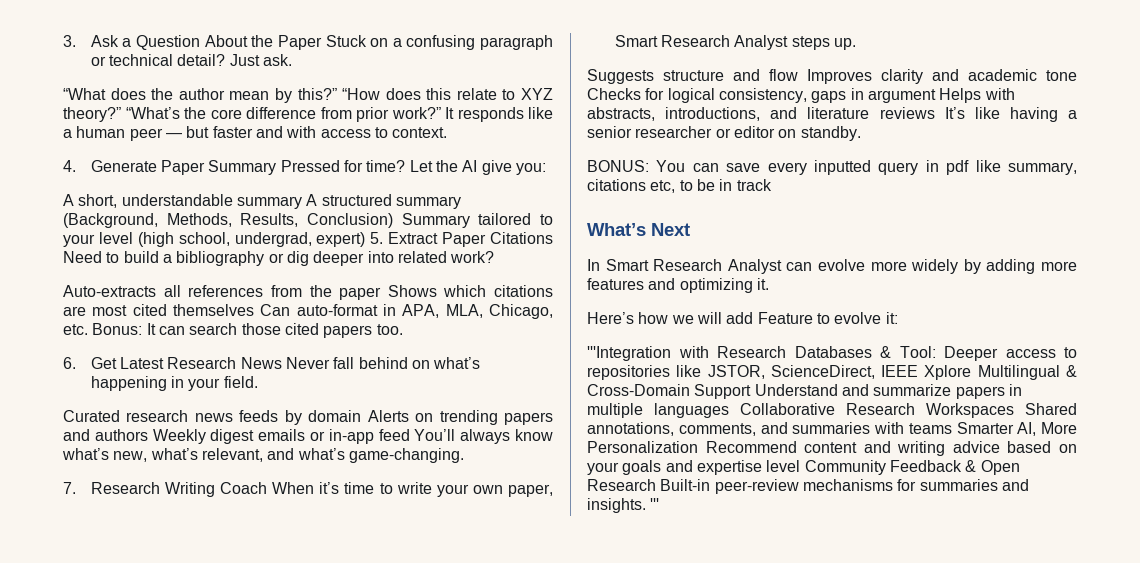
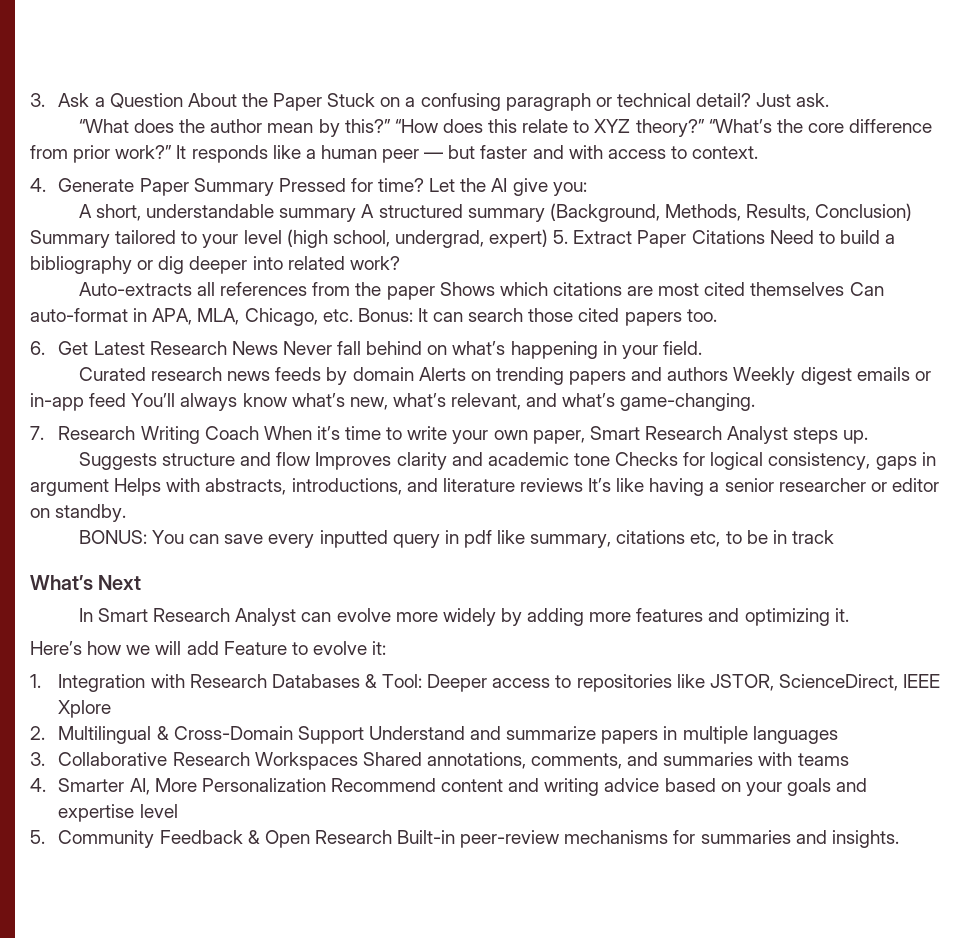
- '''Integration with Research Databases & Tool:
+ 1. Integration with Research Databases & Tool:
- Deeper access to repositories like JSTOR, ScienceDirect, IEEE Xplore Multilingual & Cross-Domain Support Understand and summarize papers in multiple languages Collaborative Research Workspaces Shared annotations, comments, and summaries with teams Smarter AI, More Personalization Recommend content and writing advice based on your goals and expertise level Community Feedback & Open Research Built-in peer-review mechanisms for summaries and insights. '''
+ Deeper access to repositories like JSTOR, ScienceDirect, IEEE Xplore
+ 2. Multilingual & Cross-Domain Support Understand and summarize papers in multiple languages
+ 3. Collaborative Research Workspaces Shared annotations, comments, and summaries with teams
+ 4. Smarter AI, More Personalization Recommend content and writing advice based on your goals and expertise level
+ 5. Community Feedback & Open Research Built-in peer-review mechanisms for summaries and insights.

